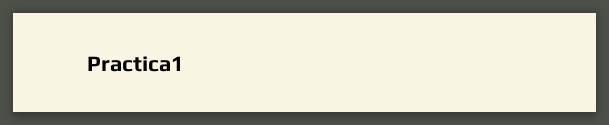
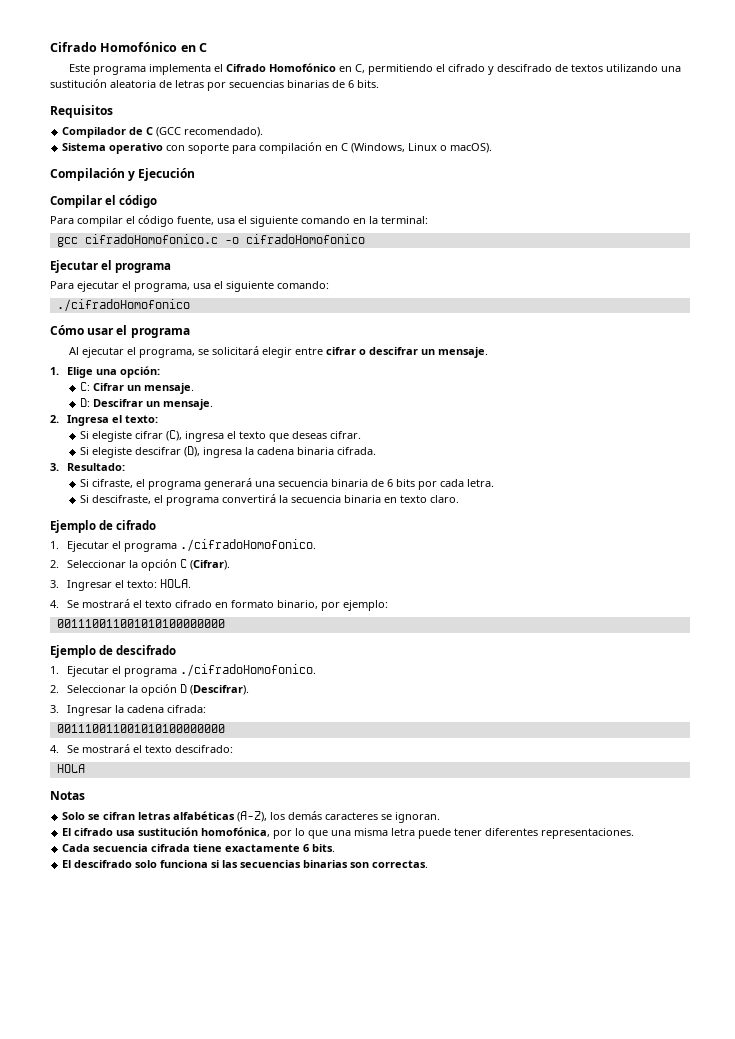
- Practica1
+ Cifrado Homofónico en C
+ Este programa implementa el Cifrado Homofónico en C, permitiendo el cifrado y descifrado de textos utilizando una sustitución aleatoria de letras por secuencias binarias de 6 bits.
+ Requisitos
+ Compilador de C (GCC recomendado).
+ Sistema operativo con soporte para compilación en C (Windows, Linux o macOS).
+ Compilación y Ejecución
+ Compilar el código
+ Para compilar el código fuente, usa el siguiente comando en la terminal:
+ gcc cifradoHomofonico.c -o cifradoHomofonico
+ Ejecutar el programa
+ Para ejecutar el programa, usa el siguiente comando:
+ ./cifradoHomofonico
+ Cómo usar el programa
+ Al ejecutar el programa, se solicitará elegir entre cifrar o descifrar un mensaje.
+ 1. Elige una opción:
+ C: Cifrar un mensaje.
+ D: Descifrar un mensaje.
+ 2. Ingresa el texto:
+ Si elegiste cifrar (C), ingresa el texto que deseas cifrar.
+ Si elegiste descifrar (D), ingresa la cadena binaria cifrada.
+ 3. Resultado:
+ Si cifraste, el programa generará una secuencia binaria de 6 bits por cada letra.
+ Si descifraste, el programa convertirá la secuencia binaria en texto claro.
+ Ejemplo de cifrado
+ 1. Ejecutar el programa ./cifradoHomofonico.
+ 2. Seleccionar la opción C (Cifrar).
+ 3. Ingresar el texto: HOLA.
+ 4. Se mostrará el texto cifrado en formato binario, por ejemplo:
+ 001110011001010100000000
+ Ejemplo de descifrado
+ 1. Ejecutar el programa ./cifradoHomofonico.
+ 2. Seleccionar la opción D (Descifrar).
+ 3. Ingresar la cadena cifrada:
+ 001110011001010100000000
+ 4. Se mostrará el texto descifrado:
+ HOLA
+ Notas
+ Solo se cifran letras alfabéticas (A-Z), los demás caracteres se ignoran.
+ El cifrado usa sustitución homofónica, por lo que una misma letra puede tener diferentes representaciones.
+ Cada secuencia cifrada tiene exactamente 6 bits.
+ El descifrado solo funciona si las secuencias binarias son correctas.

